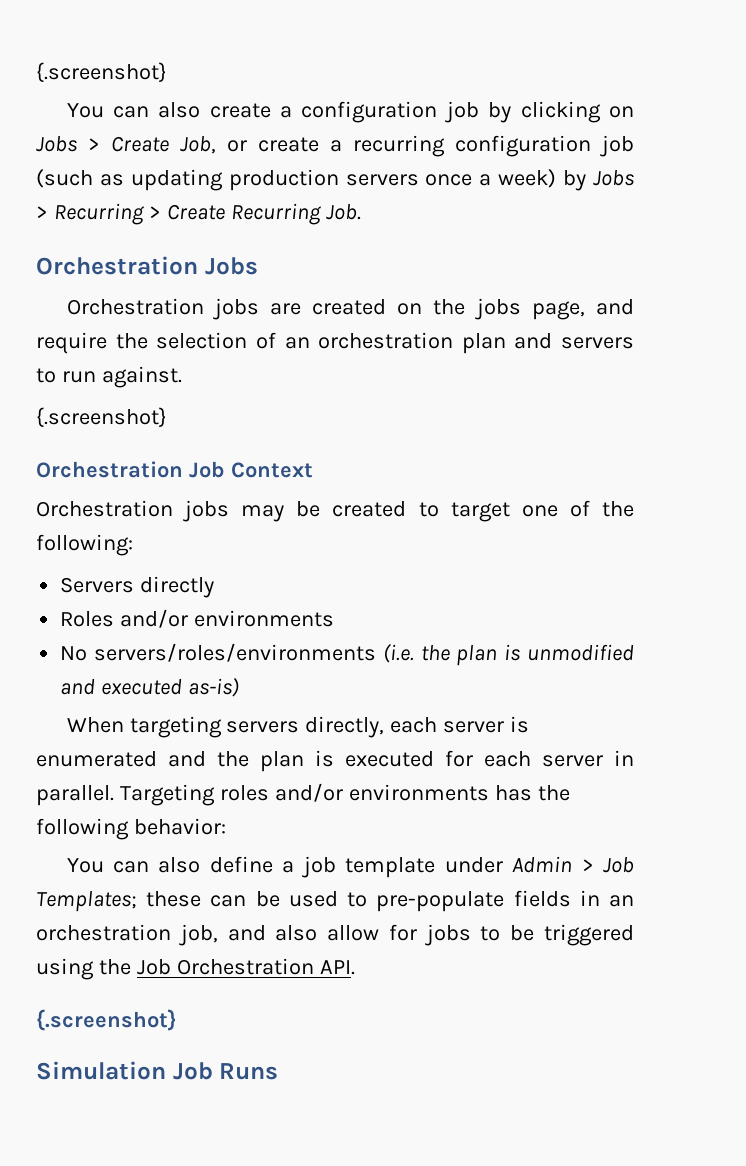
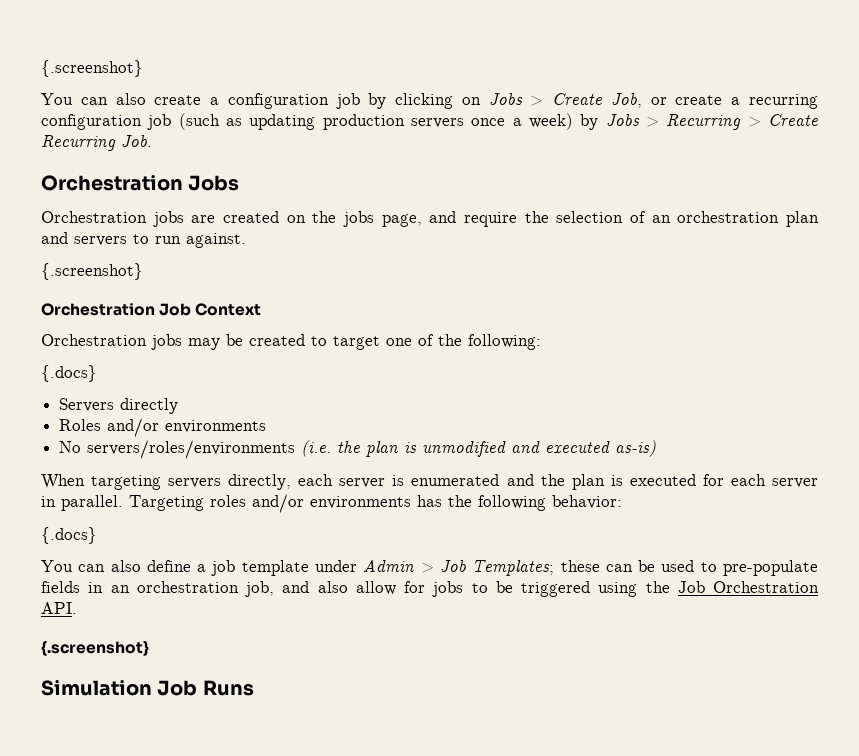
  Orchestration jobs may be created to target one of the following:
+ {.docs}
  Targeting roles and/or environments has the following behavior:
+ {.docs}

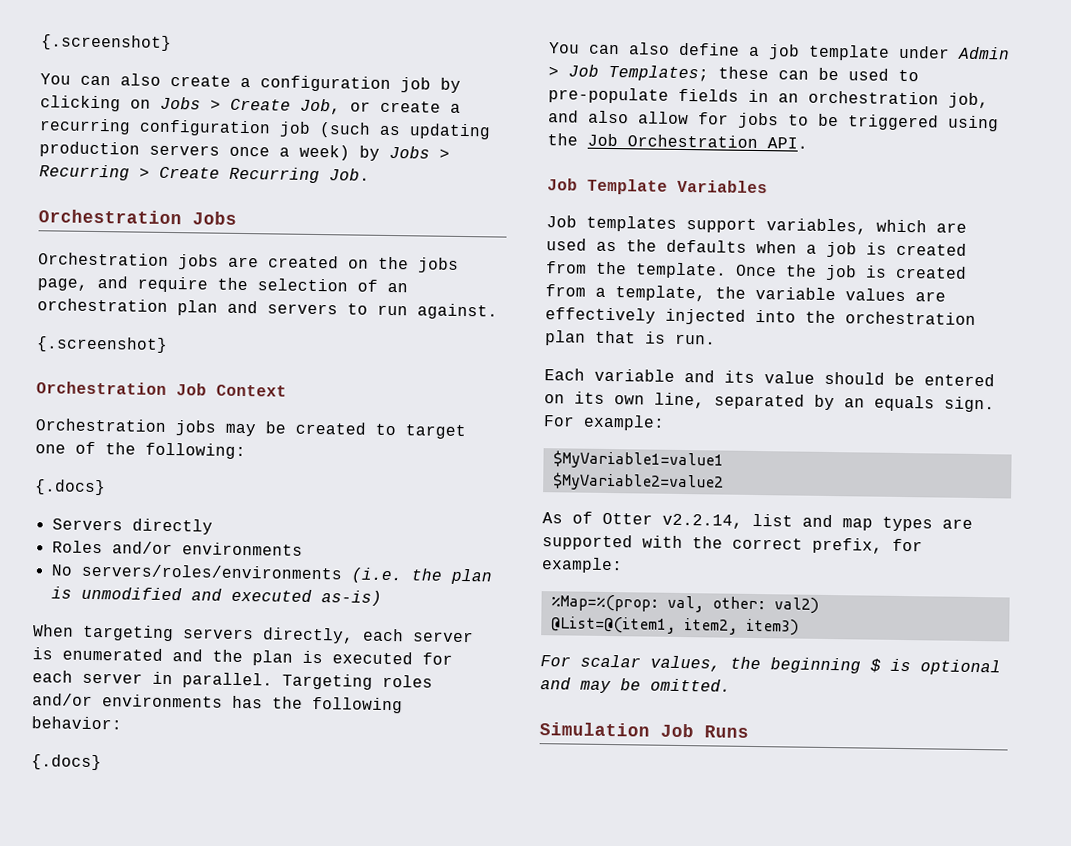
  You can also define a job template under Admin > Job Templates; these can be used to pre-populate fields in an orchestration job, and also allow for jobs to be triggered using the Job Orchestration API.
- {.screenshot}
+ Job Template Variables
+ Job templates support variables, which are used as the defaults when a job is created from the template. Once the job is created from a template, the variable values are effectively injected into the orchestration plan that is run.
+ Each variable and its value should be entered on its own line, separated by an equals sign. For example:
+ $MyVariable1=value1
+ $MyVariable2=value2
+ As of Otter v2.2.14, list and map types are supported with the correct prefix, for example:
+ %Map=%(prop: val, other: val2)
+ @List=@(item1, item2, item3)
+ For scalar values, the beginning $ is optional and may be omitted.

